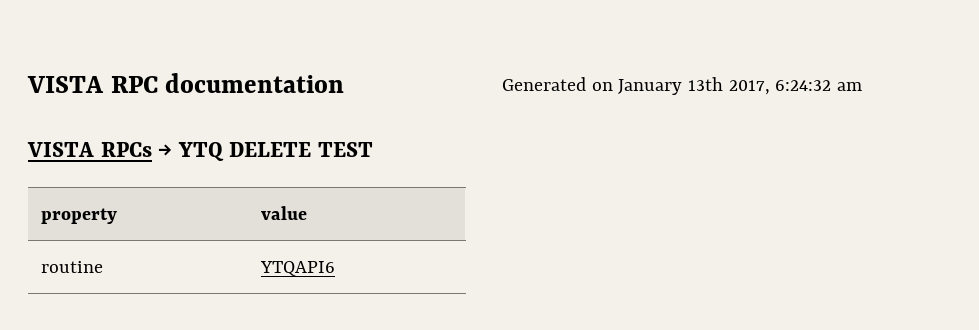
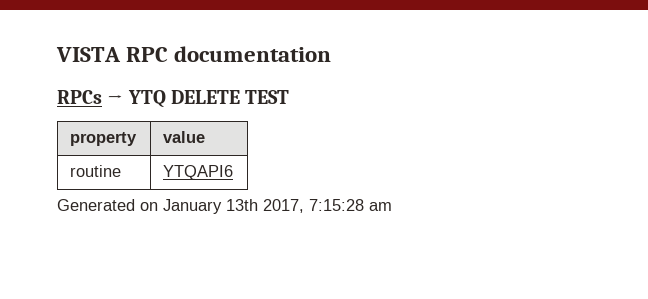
- VISTA RPCs → YTQ DELETE TEST
+ RPCs → YTQ DELETE TEST
- Generated on January 13th 2017, 6:24:32 am
+ Generated on January 13th 2017, 7:15:28 am

